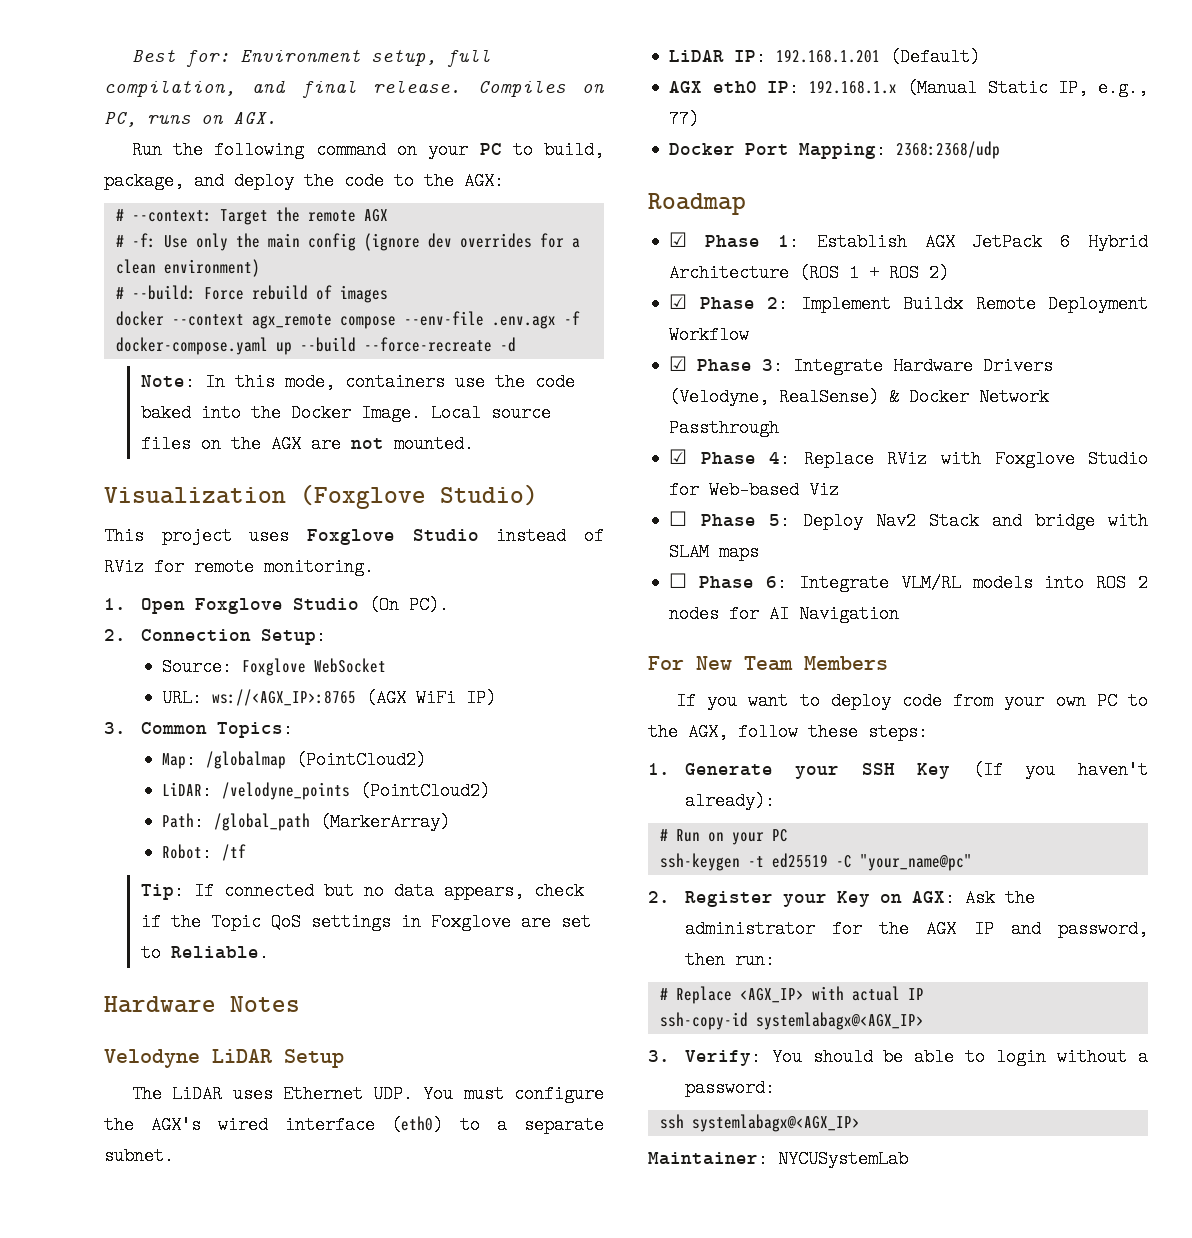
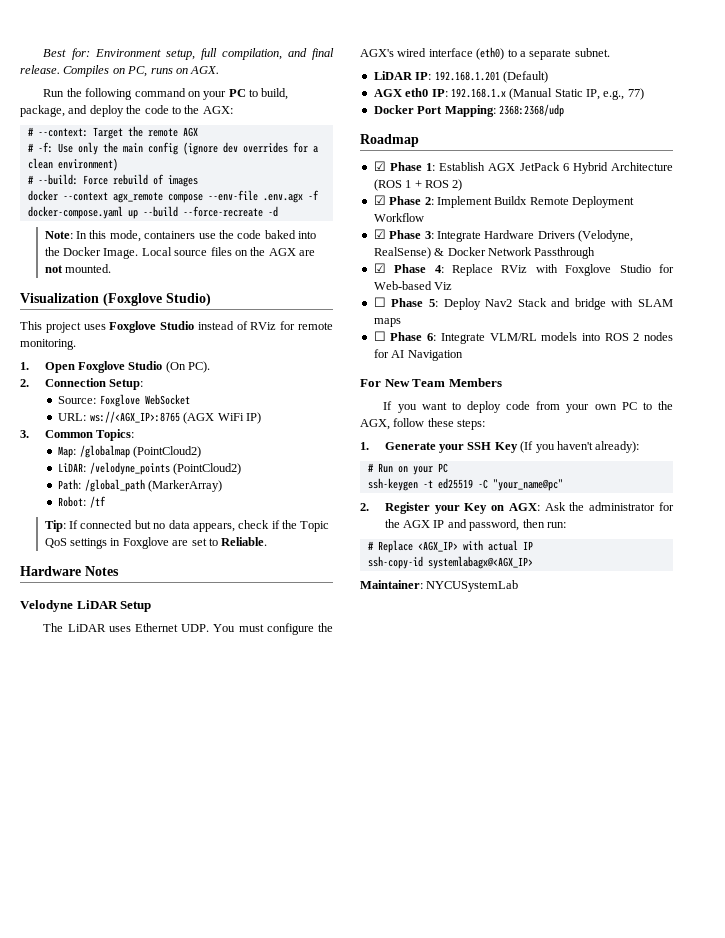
- 3. Verify: You should be able to login without a password:
- ssh systemlabagx@<AGX_IP>

